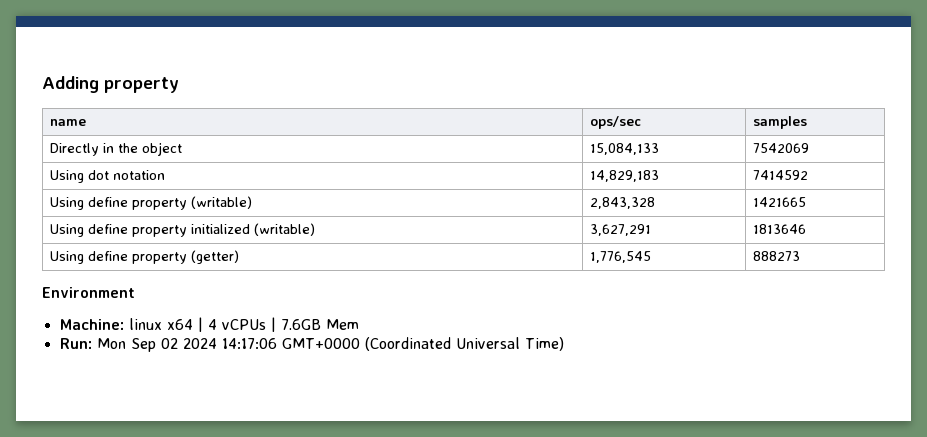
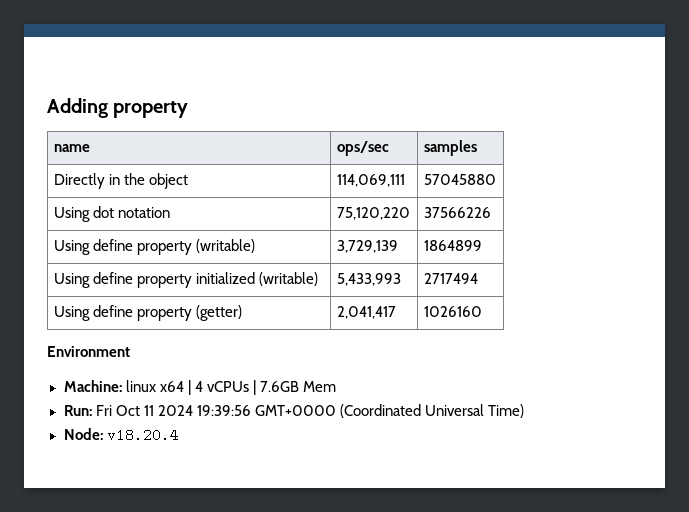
- Directly in the object | 15,084,133 | 7542069
+ Directly in the object | 114,069,111 | 57045880
- Using dot notation | 14,829,183 | 7414592
+ Using dot notation | 75,120,220 | 37566226
- Using define property (writable) | 2,843,328 | 1421665
+ Using define property (writable) | 3,729,139 | 1864899
- Using define property initialized (writable) | 3,627,291 | 1813646
+ Using define property initialized (writable) | 5,433,993 | 2717494
- Using define property (getter) | 1,776,545 | 888273
+ Using define property (getter) | 2,041,417 | 1026160
- Run: Mon Sep 02 2024 14:17:06 GMT+0000 (Coordinated Universal Time)
+ Run: Fri Oct 11 2024 19:39:56 GMT+0000 (Coordinated Universal Time)
+ Node: v18.20.4

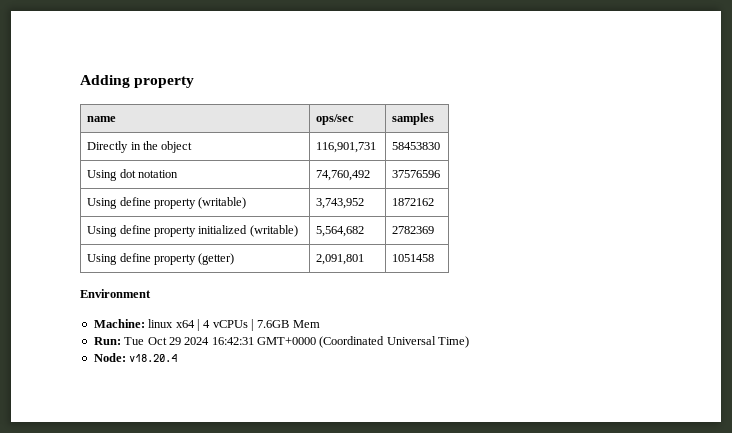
- Directly in the object | 114,069,111 | 57045880
+ Directly in the object | 116,901,731 | 58453830
- Using dot notation | 75,120,220 | 37566226
+ Using dot notation | 74,760,492 | 37576596
- Using define property (writable) | 3,729,139 | 1864899
+ Using define property (writable) | 3,743,952 | 1872162
- Using define property initialized (writable) | 5,433,993 | 2717494
+ Using define property initialized (writable) | 5,564,682 | 2782369
- Using define property (getter) | 2,041,417 | 1026160
+ Using define property (getter) | 2,091,801 | 1051458
- Run: Fri Oct 11 2024 19:39:56 GMT+0000 (Coordinated Universal Time)
+ Run: Tue Oct 29 2024 16:42:31 GMT+0000 (Coordinated Universal Time)

